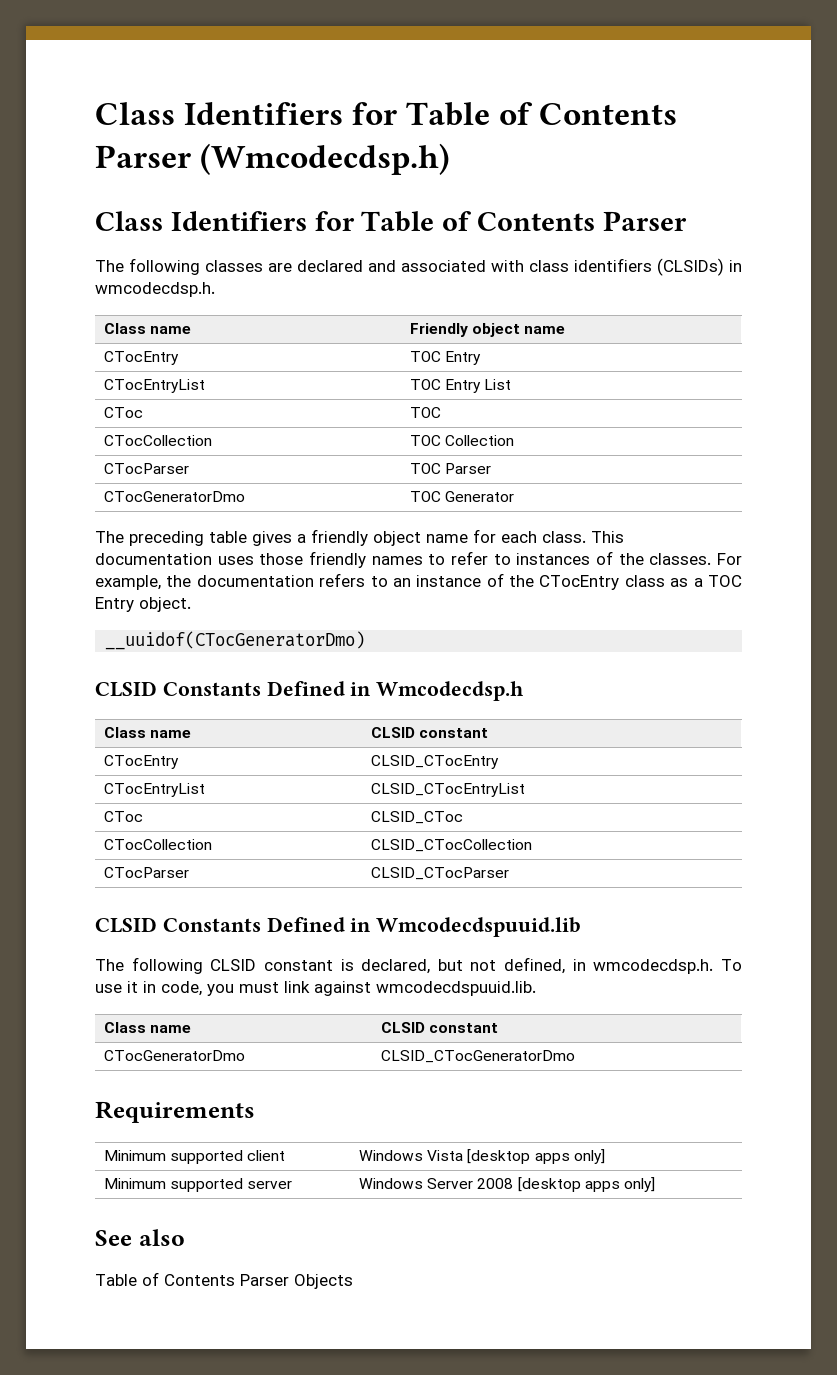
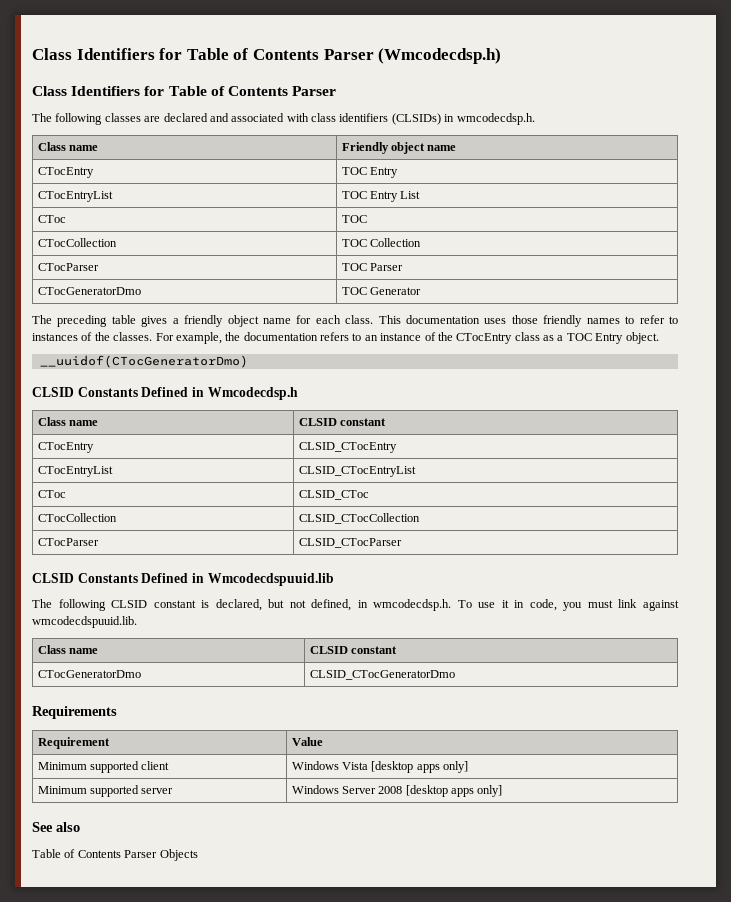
+ Requirement | Value

